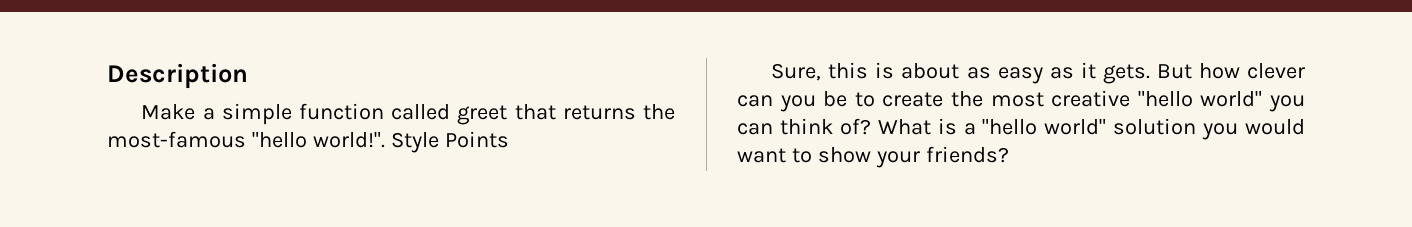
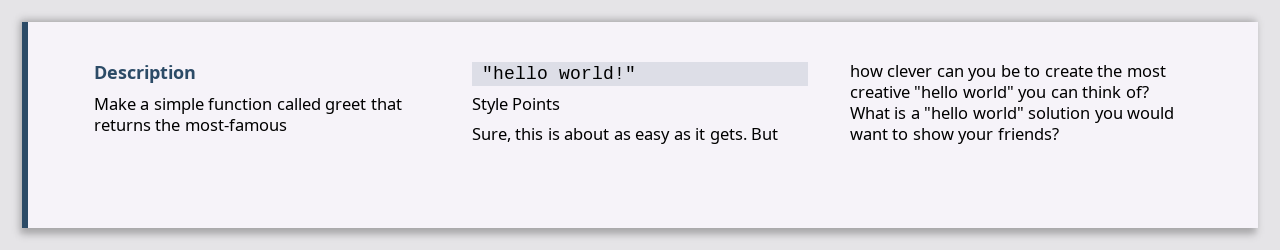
- Make a simple function called greet that returns the most-famous "hello world!". Style Points
+ Make a simple function called greet that returns the most-famous
+ "hello world!"
+ Style Points

